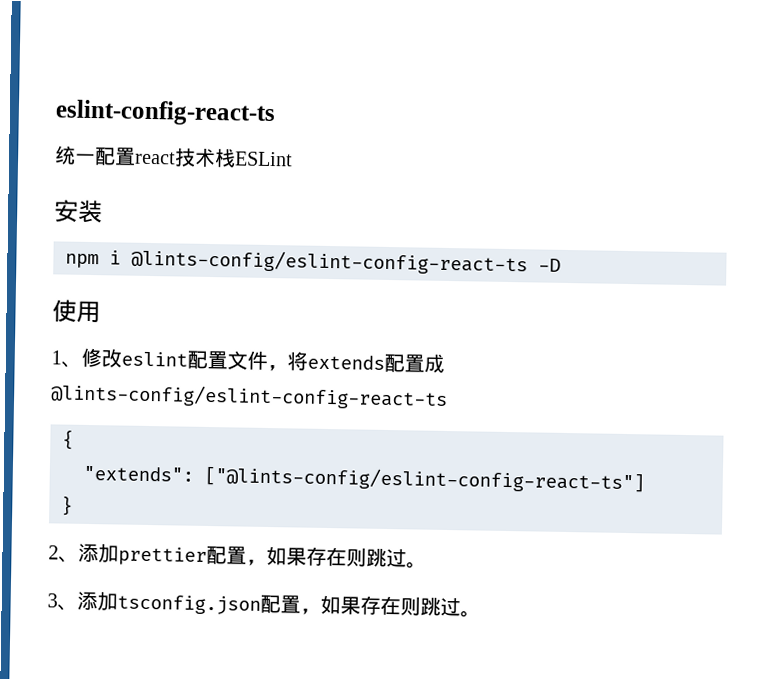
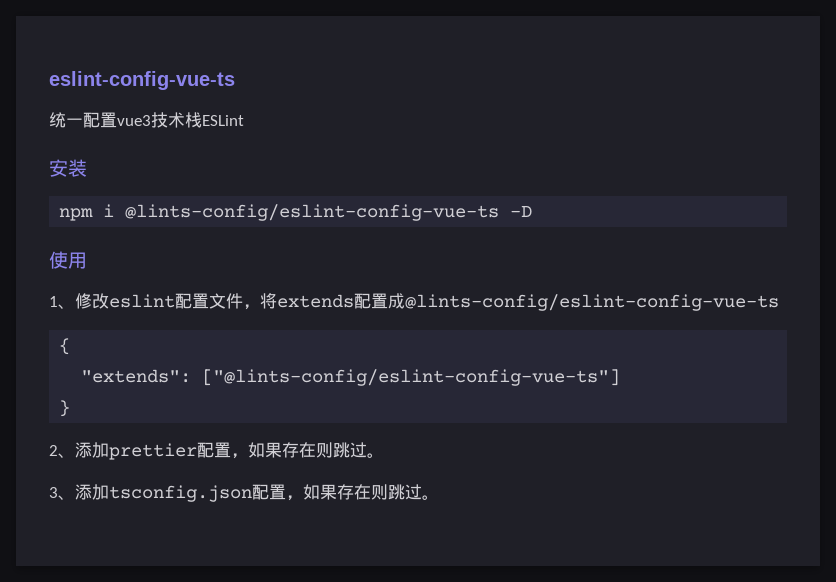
- eslint-config-react-ts
+ eslint-config-vue-ts
- 统一配置react技术栈ESLint
+ 统一配置vue3技术栈ESLint
- npm i @lints-config/eslint-config-react-ts -D
+ npm i @lints-config/eslint-config-vue-ts -D
- 1、修改eslint配置文件，将extends配置成@lints-config/eslint-config-react-ts
+ 1、修改eslint配置文件，将extends配置成@lints-config/eslint-config-vue-ts
- "extends": ["@lints-config/eslint-config-react-ts"]
+ "extends": ["@lints-config/eslint-config-vue-ts"]

